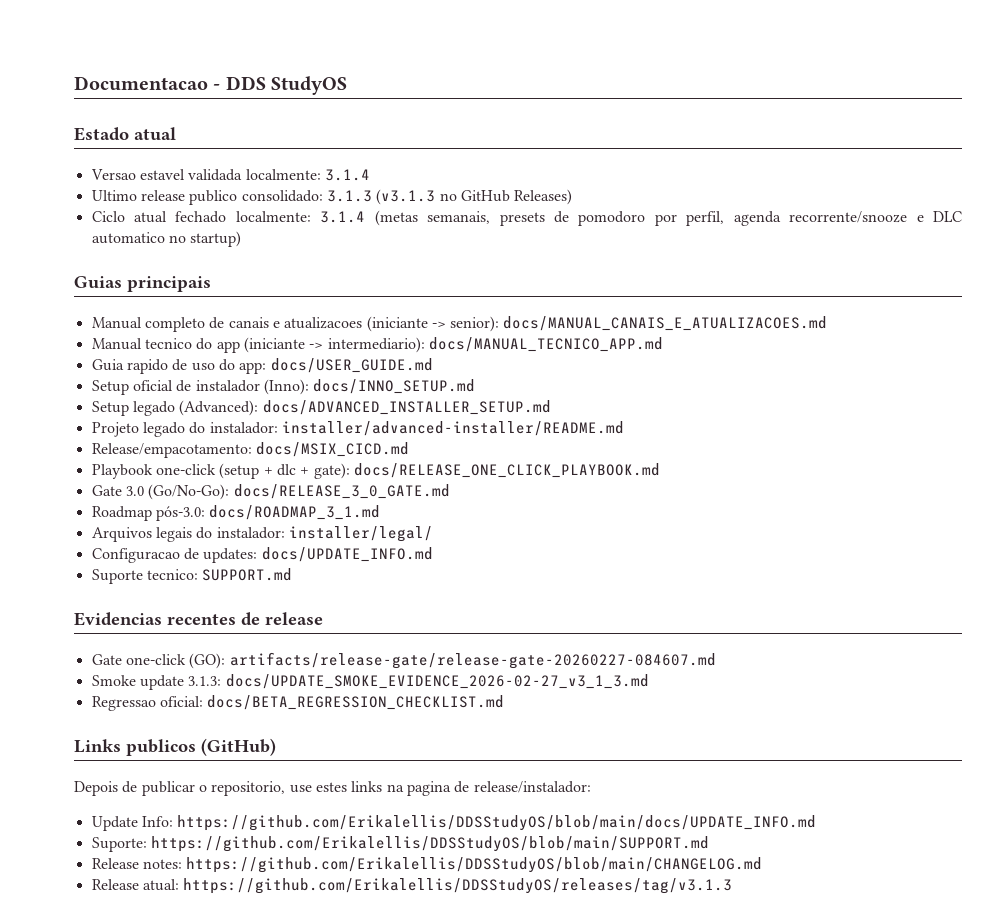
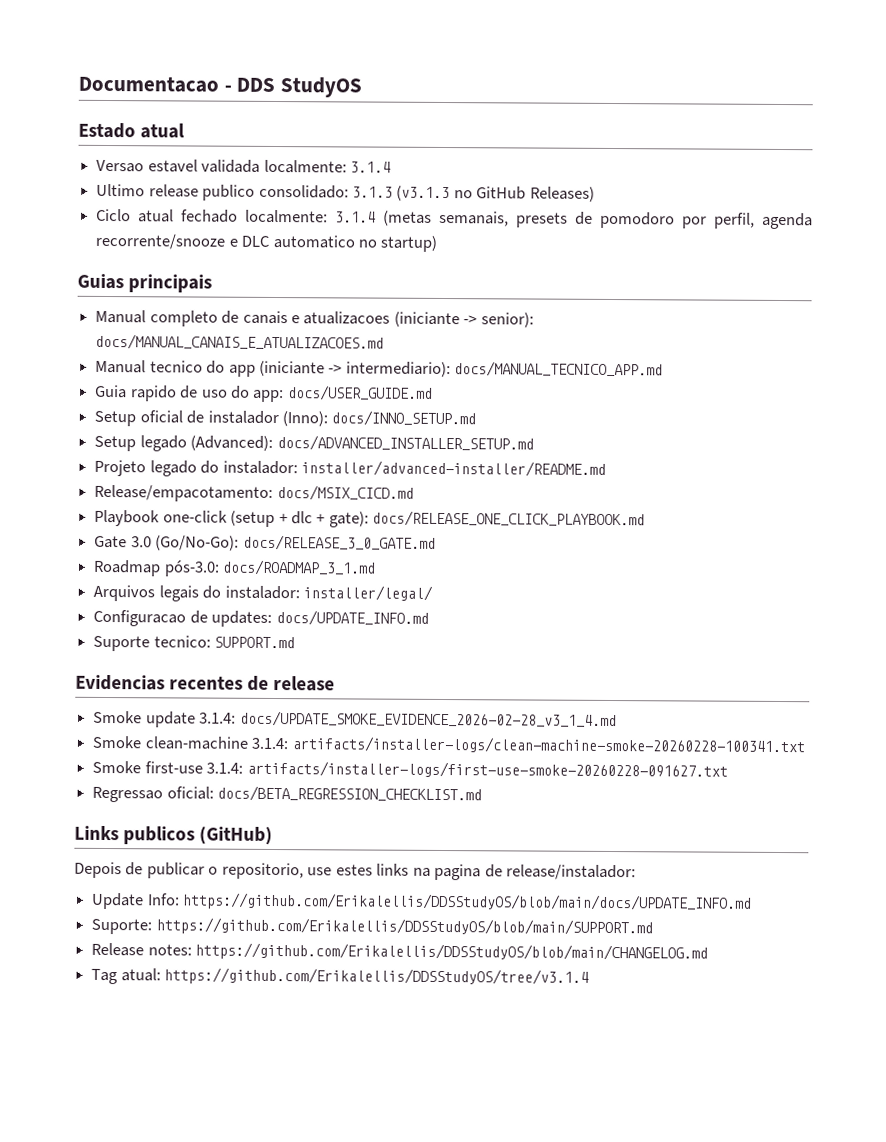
- Gate one-click (GO): artifacts/release-gate/release-gate-20260227-084607.md
- Smoke update 3.1.3: docs/UPDATE_SMOKE_EVIDENCE_2026-02-27_v3_1_3.md
+ Smoke update 3.1.4: docs/UPDATE_SMOKE_EVIDENCE_2026-02-28_v3_1_4.md
+ Smoke clean-machine 3.1.4: artifacts/installer-logs/clean-machine-smoke-20260228-100341.txt
+ Smoke first-use 3.1.4: artifacts/installer-logs/first-use-smoke-20260228-091627.txt
- Release atual: https://github.com/Erikalellis/DDSStudyOS/releases/tag/v3.1.3
+ Tag atual: https://github.com/Erikalellis/DDSStudyOS/tree/v3.1.4

